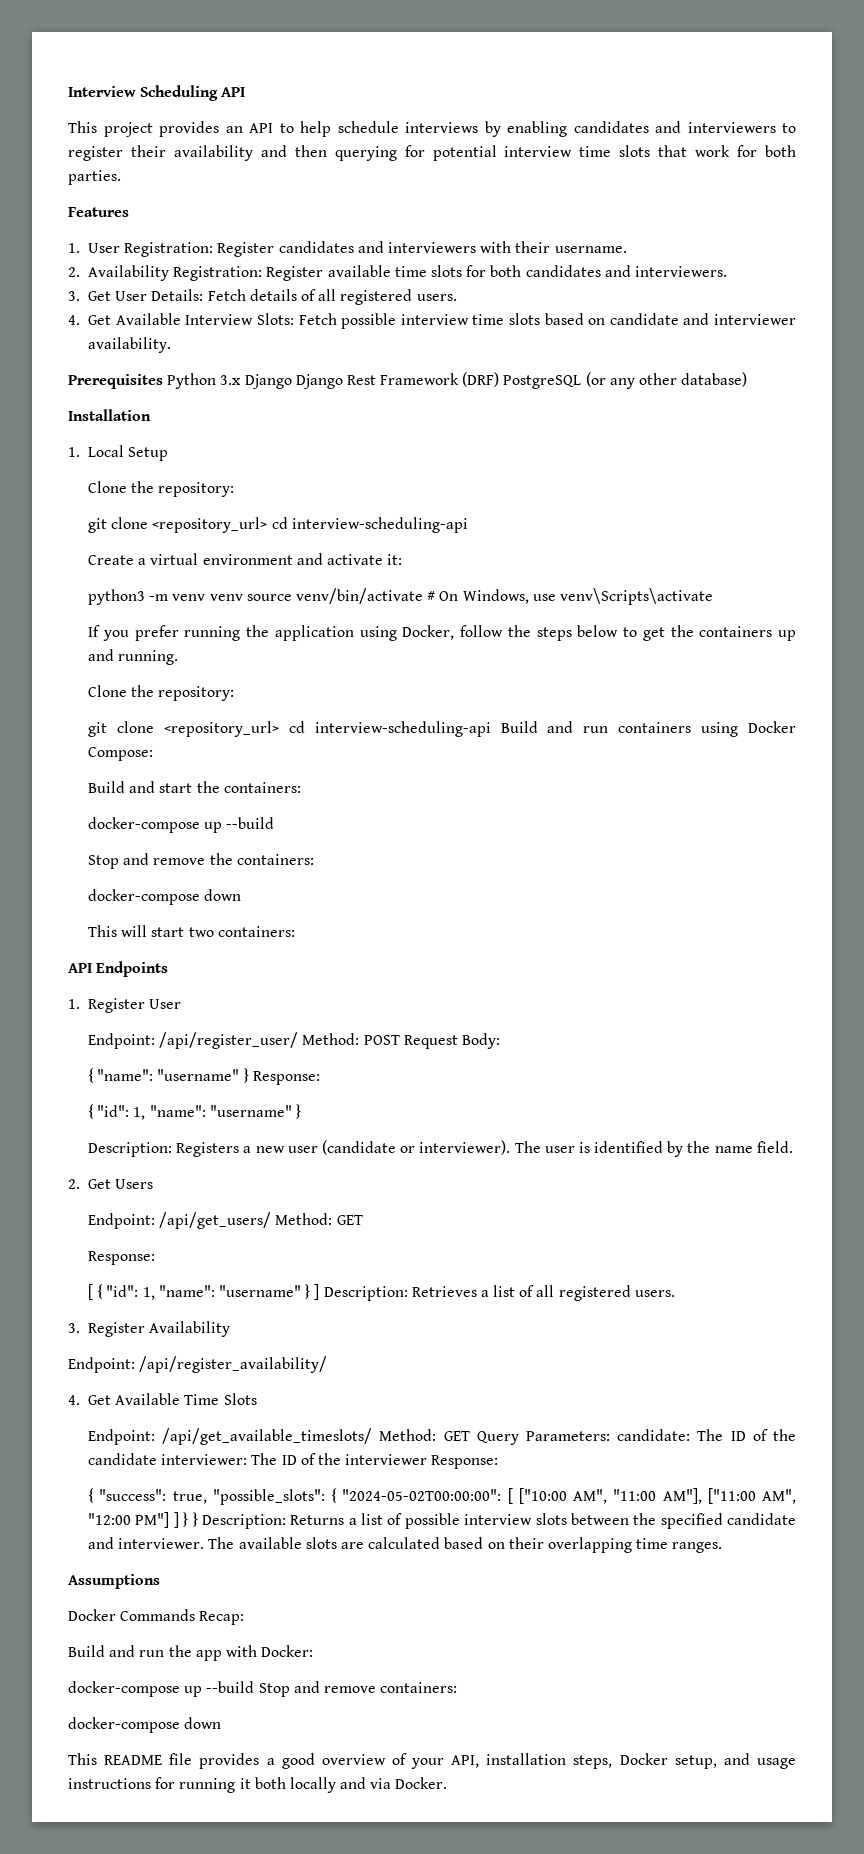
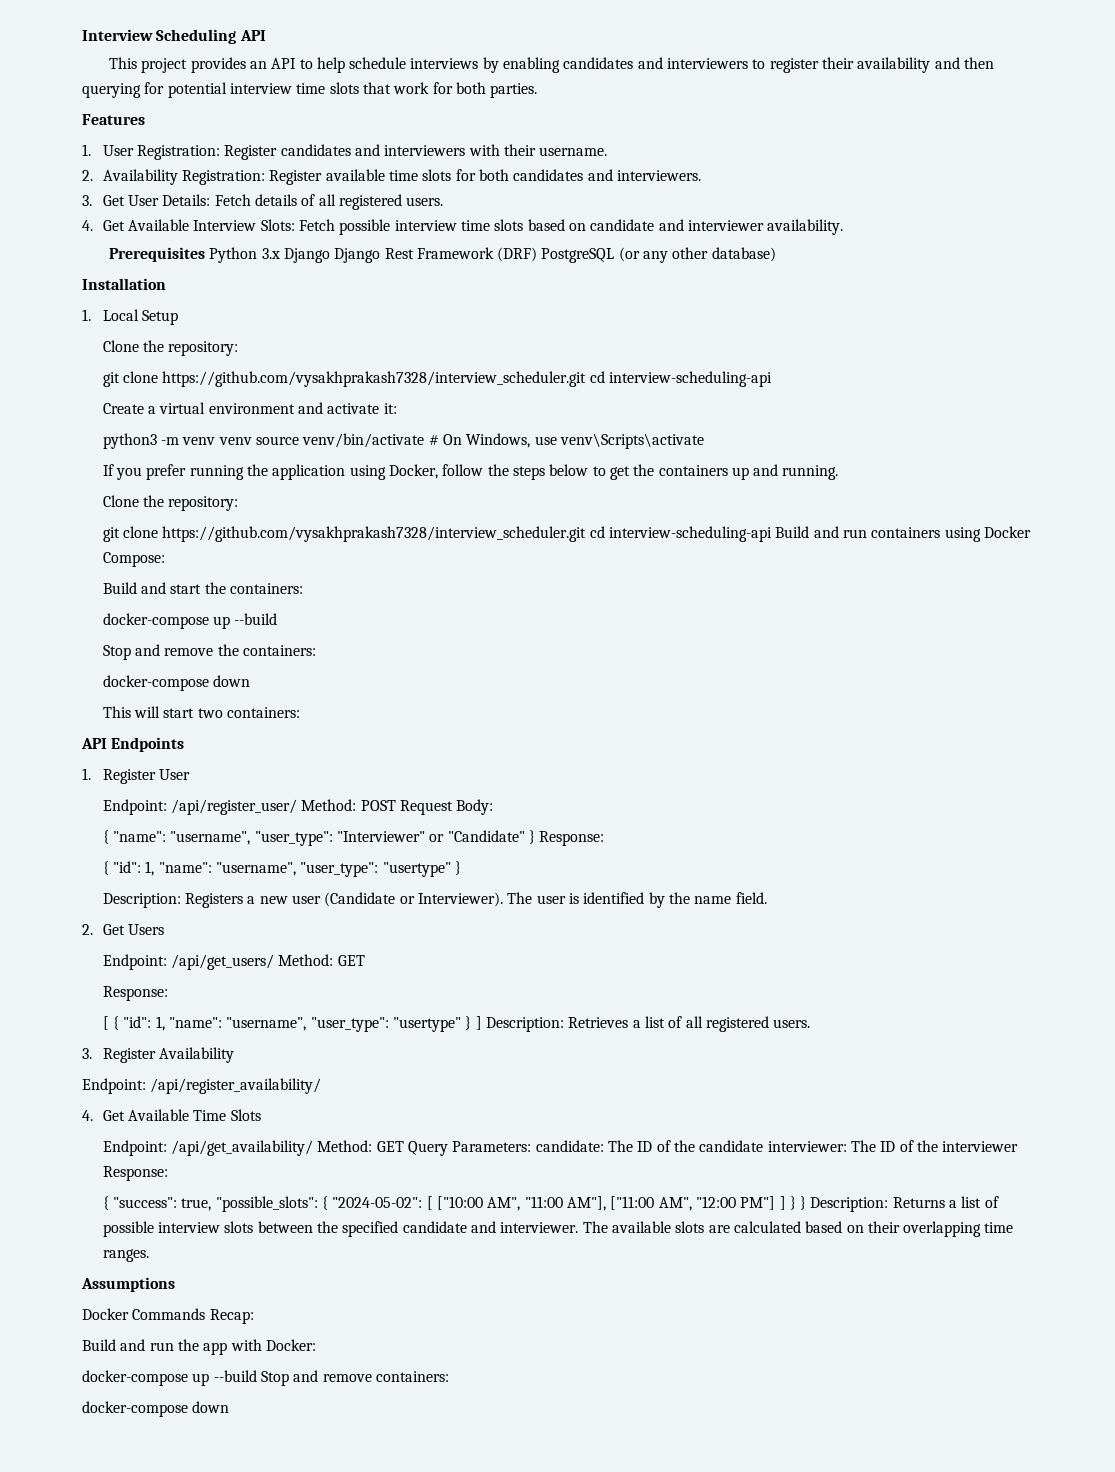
  1. Local Setup
  Clone the repository:
- git clone <repository_url> cd interview-scheduling-api
+ git clone https://github.com/vysakhprakash7328/interview_scheduler.git cd interview-scheduling-api
- git clone <repository_url> cd interview-scheduling-api Build and run containers using Docker Compose:
+ git clone https://github.com/vysakhprakash7328/interview_scheduler.git cd interview-scheduling-api Build and run containers using Docker Compose:
- { "name": "username" } Response:
- { "id": 1, "name": "username" }
+ { "name": "username", "user_type": "Interviewer" or "Candidate" } Response:
+ { "id": 1, "name": "username", "user_type": "usertype" }
- Description: Registers a new user (candidate or interviewer).
+ Description: Registers a new user (Candidate or Interviewer).
- [ { "id": 1, "name": "username" } ] Description: Retrieves a list of all registered users.
+ [ { "id": 1, "name": "username", "user_type": "usertype" } ] Description: Retrieves a list of all registered users.
- Endpoint: /api/get_available_timeslots/ Method: GET Query Parameters: candidate: The ID of the candidate interviewer: The ID of the interviewer Response:
+ Endpoint: /api/get_availability/ Method: GET Query Parameters: candidate: The ID of the candidate interviewer: The ID of the interviewer Response:
- { "success": true, "possible_slots": { "2024-05-02T00:00:00": [ ["10:00 AM", "11:00 AM"], ["11:00 AM", "12:00 PM"] ] } } Description: Returns a list of possible interview slots between the specified candidate and interviewer.
+ { "success": true, "possible_slots": { "2024-05-02": [ ["10:00 AM", "11:00 AM"], ["11:00 AM", "12:00 PM"] ] } } Description: Returns a list of possible interview slots between the specified candidate and interviewer.
- This README file provides a good overview of your API, installation steps, Docker setup, and usage instructions for running it both locally and via Docker.

